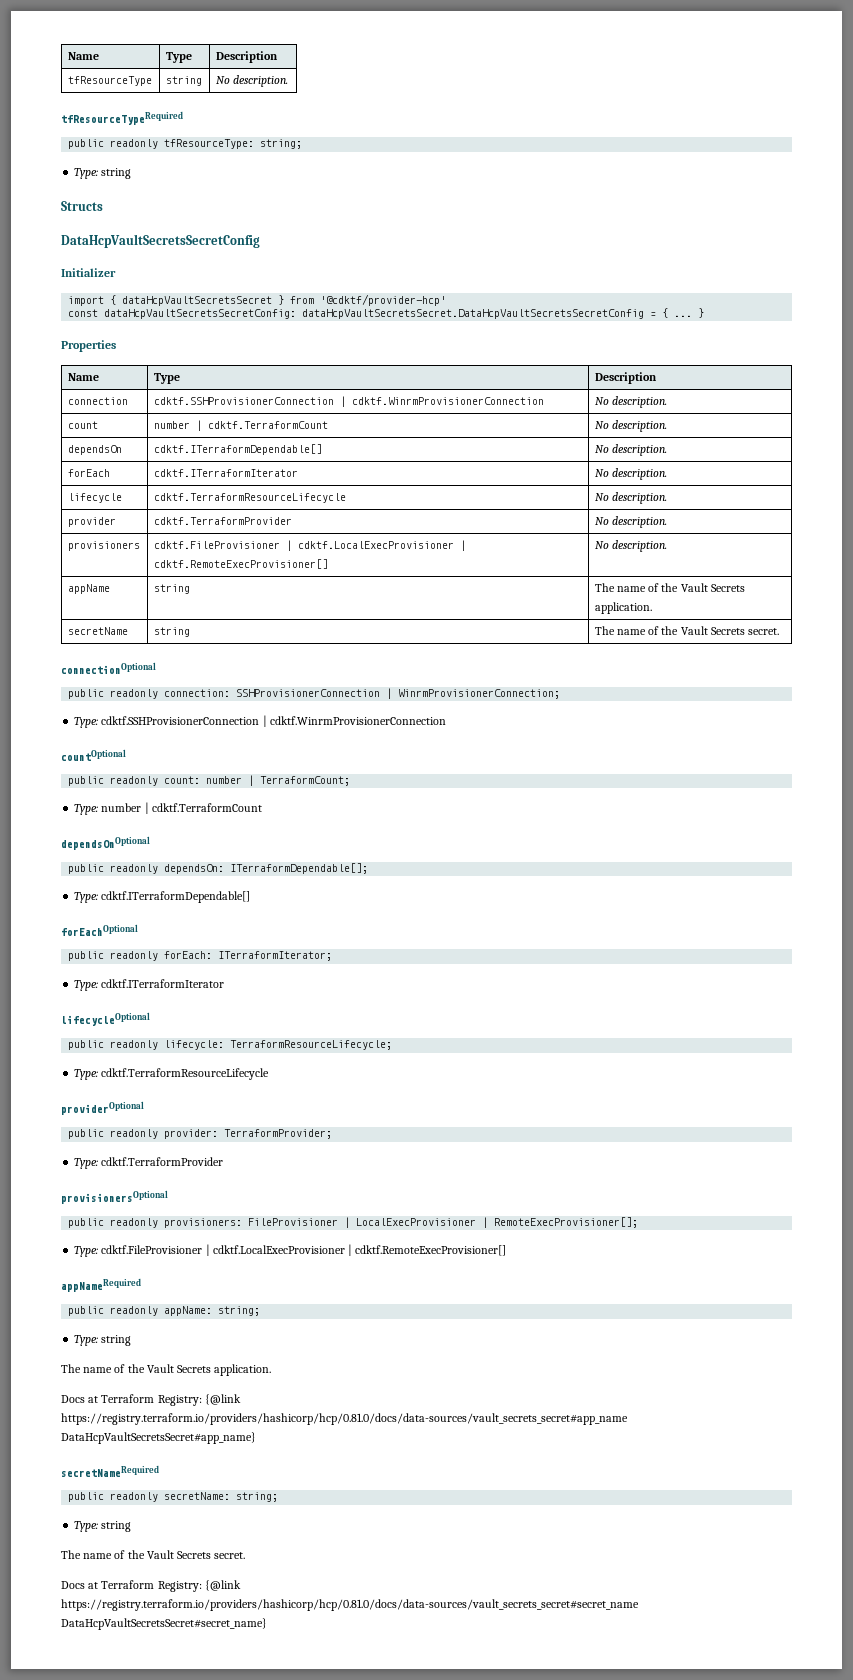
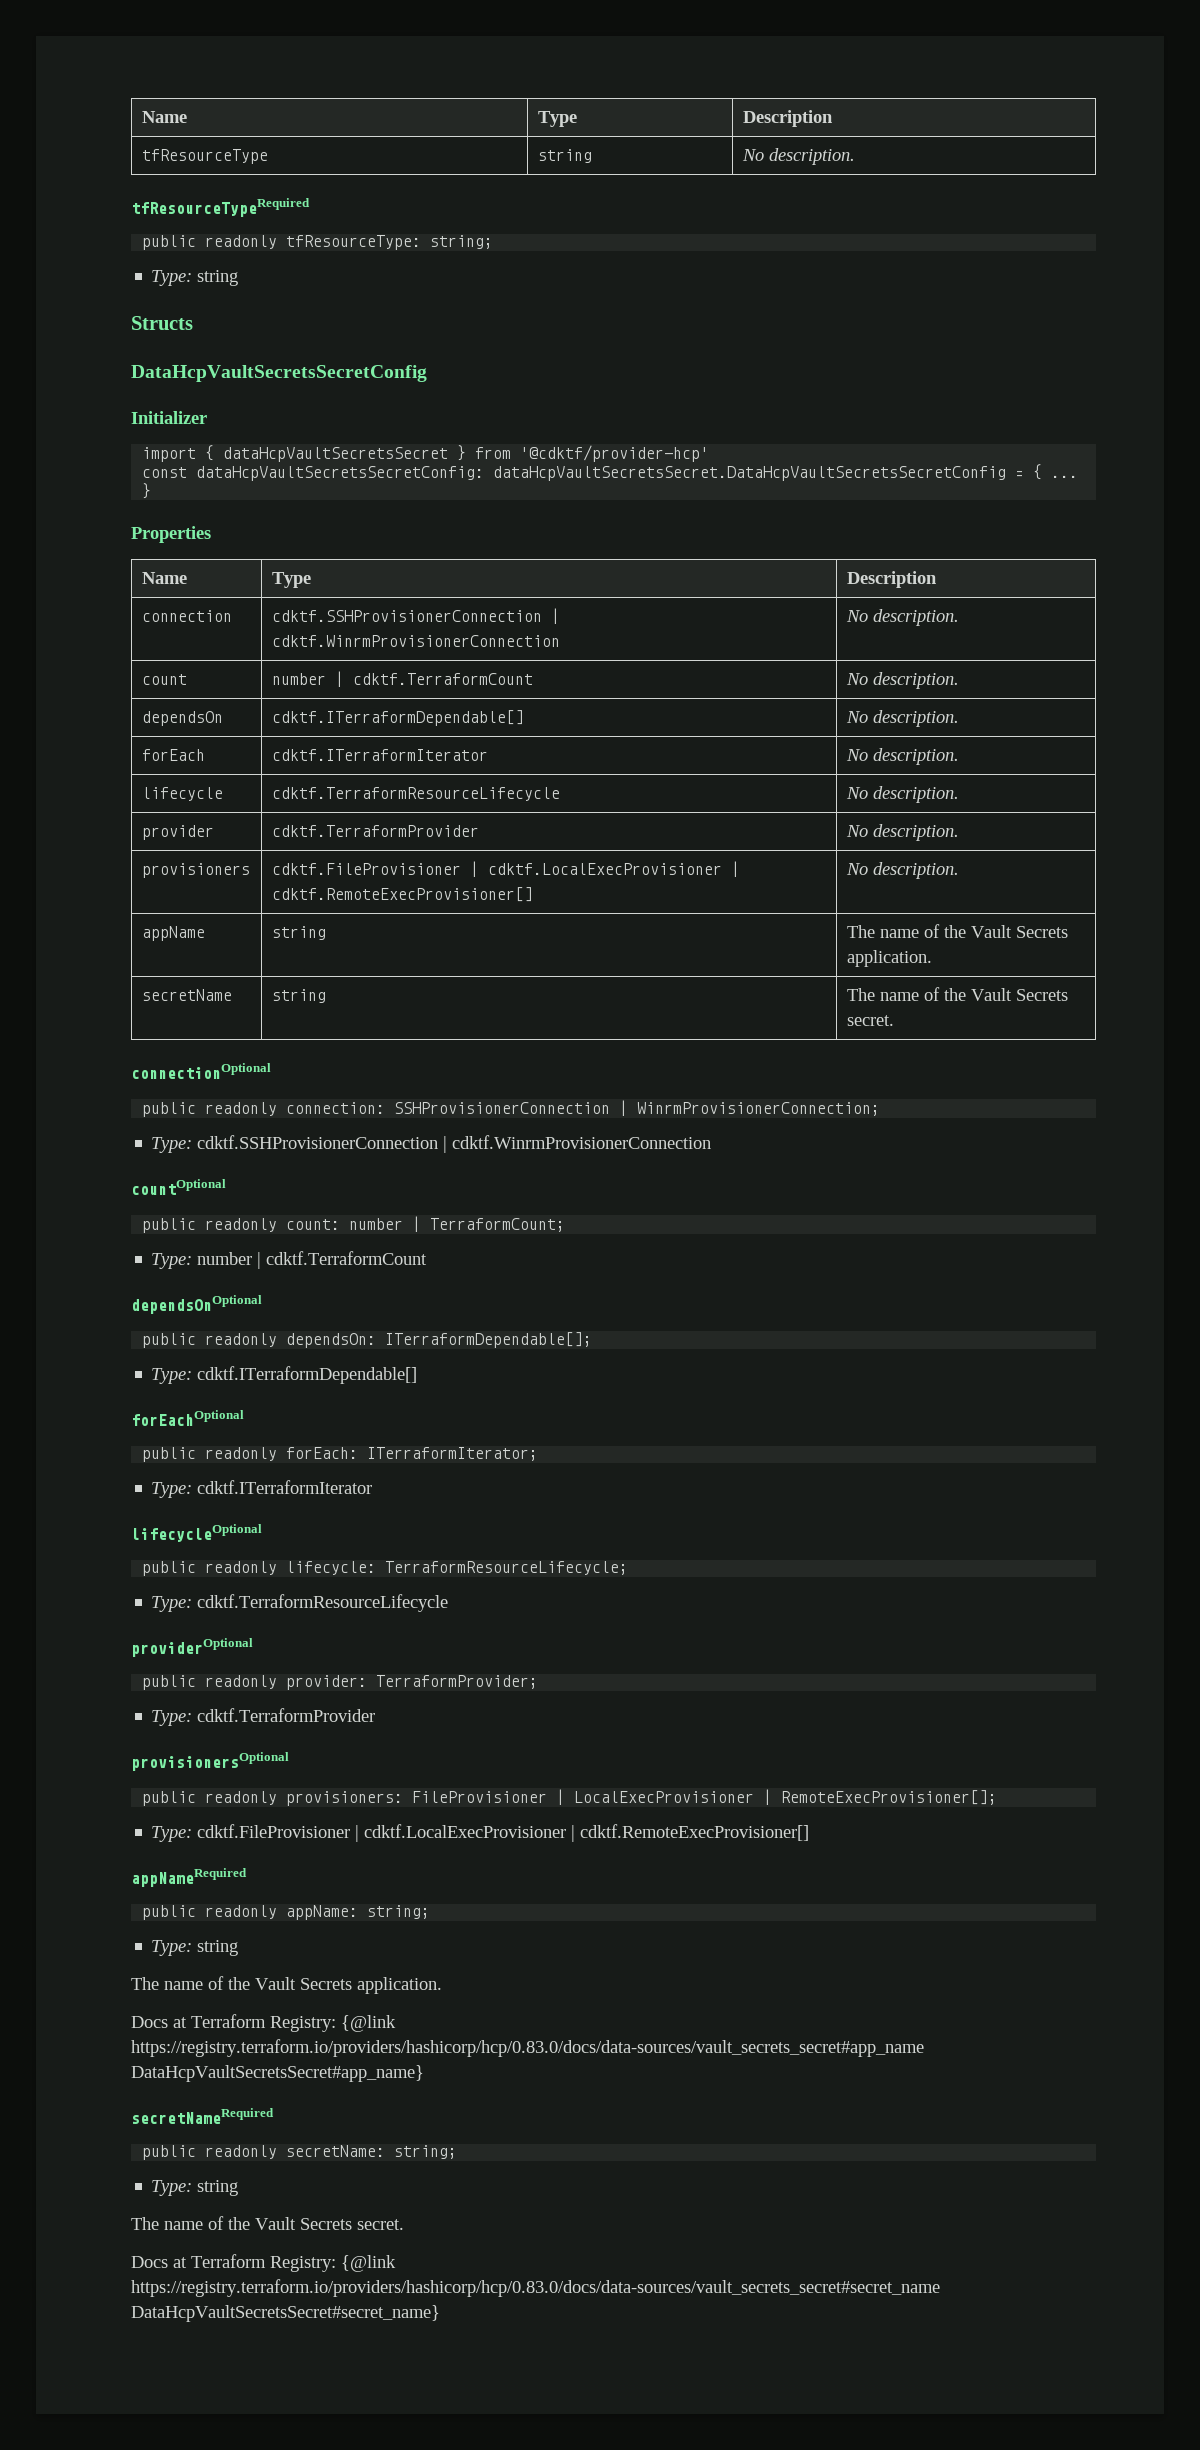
- Docs at Terraform Registry: {@link https://registry.terraform.io/providers/hashicorp/hcp/0.81.0/docs/data-sources/vault_secrets_secret#app_name DataHcpVaultSecretsSecret#app_name}
+ Docs at Terraform Registry: {@link https://registry.terraform.io/providers/hashicorp/hcp/0.83.0/docs/data-sources/vault_secrets_secret#app_name DataHcpVaultSecretsSecret#app_name}
- Docs at Terraform Registry: {@link https://registry.terraform.io/providers/hashicorp/hcp/0.81.0/docs/data-sources/vault_secrets_secret#secret_name DataHcpVaultSecretsSecret#secret_name}
+ Docs at Terraform Registry: {@link https://registry.terraform.io/providers/hashicorp/hcp/0.83.0/docs/data-sources/vault_secrets_secret#secret_name DataHcpVaultSecretsSecret#secret_name}

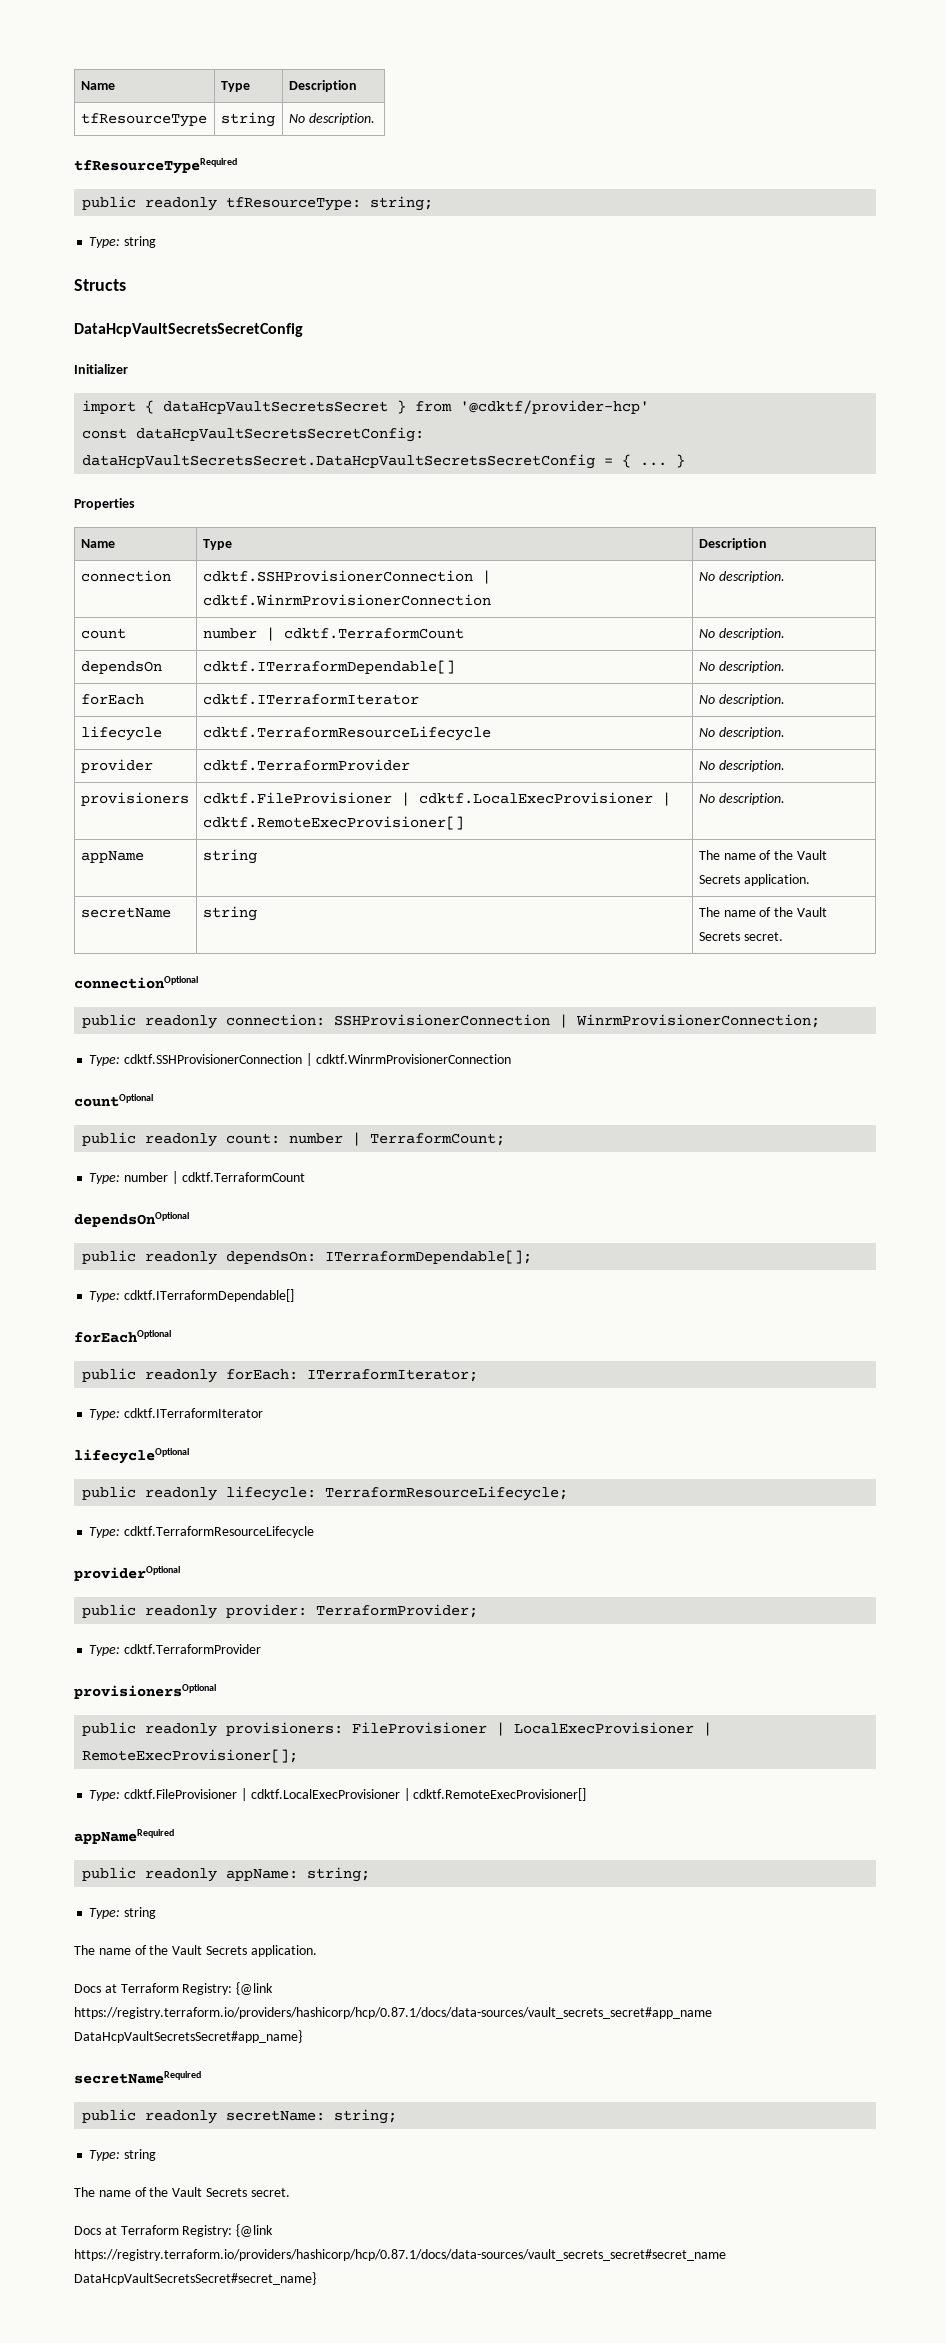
- Docs at Terraform Registry: {@link https://registry.terraform.io/providers/hashicorp/hcp/0.83.0/docs/data-sources/vault_secrets_secret#app_name DataHcpVaultSecretsSecret#app_name}
+ Docs at Terraform Registry: {@link https://registry.terraform.io/providers/hashicorp/hcp/0.87.1/docs/data-sources/vault_secrets_secret#app_name DataHcpVaultSecretsSecret#app_name}
- Docs at Terraform Registry: {@link https://registry.terraform.io/providers/hashicorp/hcp/0.83.0/docs/data-sources/vault_secrets_secret#secret_name DataHcpVaultSecretsSecret#secret_name}
+ Docs at Terraform Registry: {@link https://registry.terraform.io/providers/hashicorp/hcp/0.87.1/docs/data-sources/vault_secrets_secret#secret_name DataHcpVaultSecretsSecret#secret_name}

